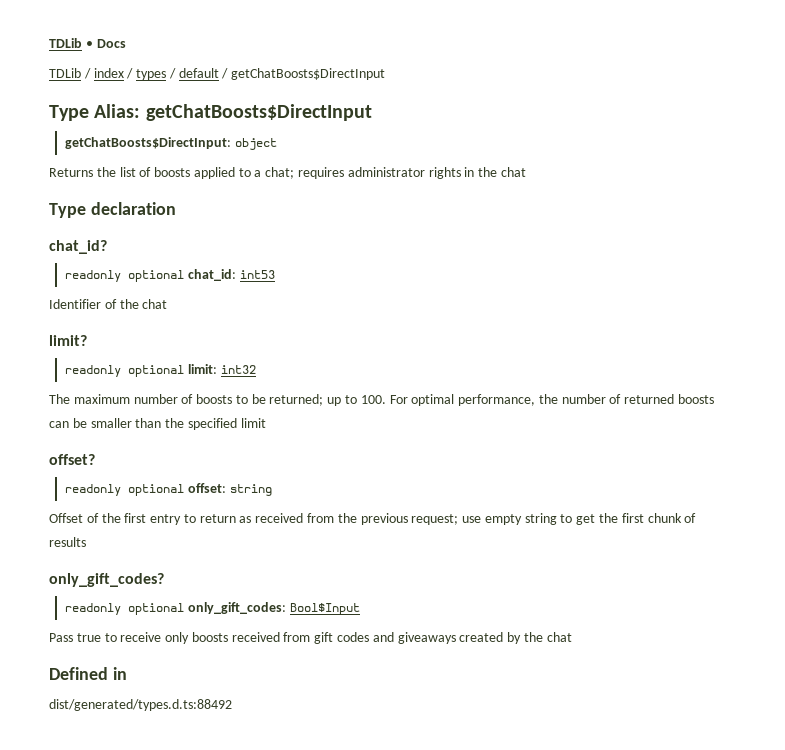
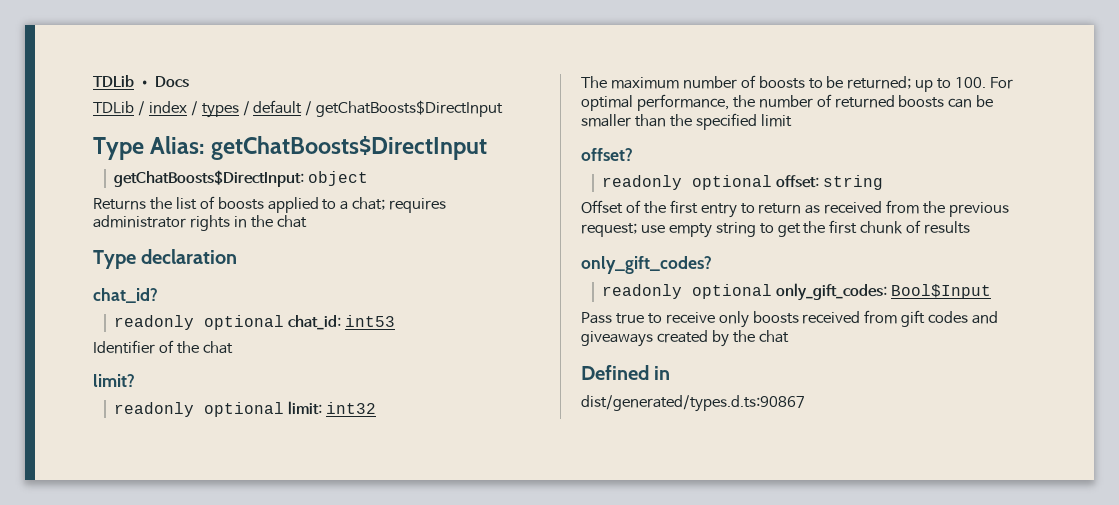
- dist/generated/types.d.ts:88492
+ dist/generated/types.d.ts:90867

